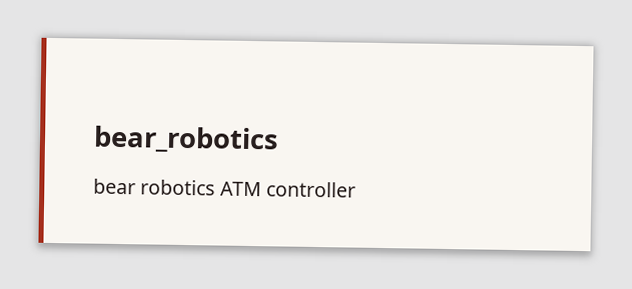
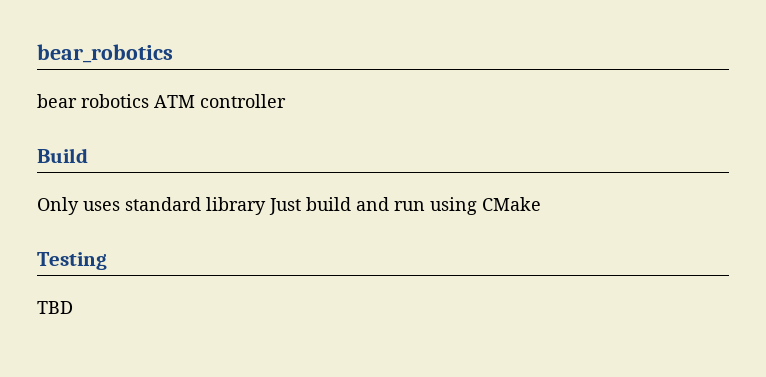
+ Build
+ Only uses standard library Just build and run using CMake
+ Testing
+ TBD

